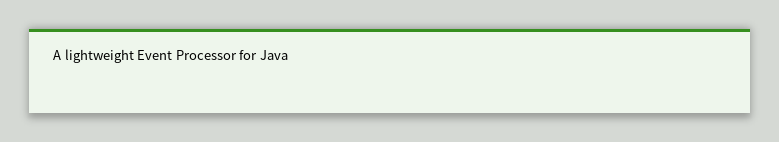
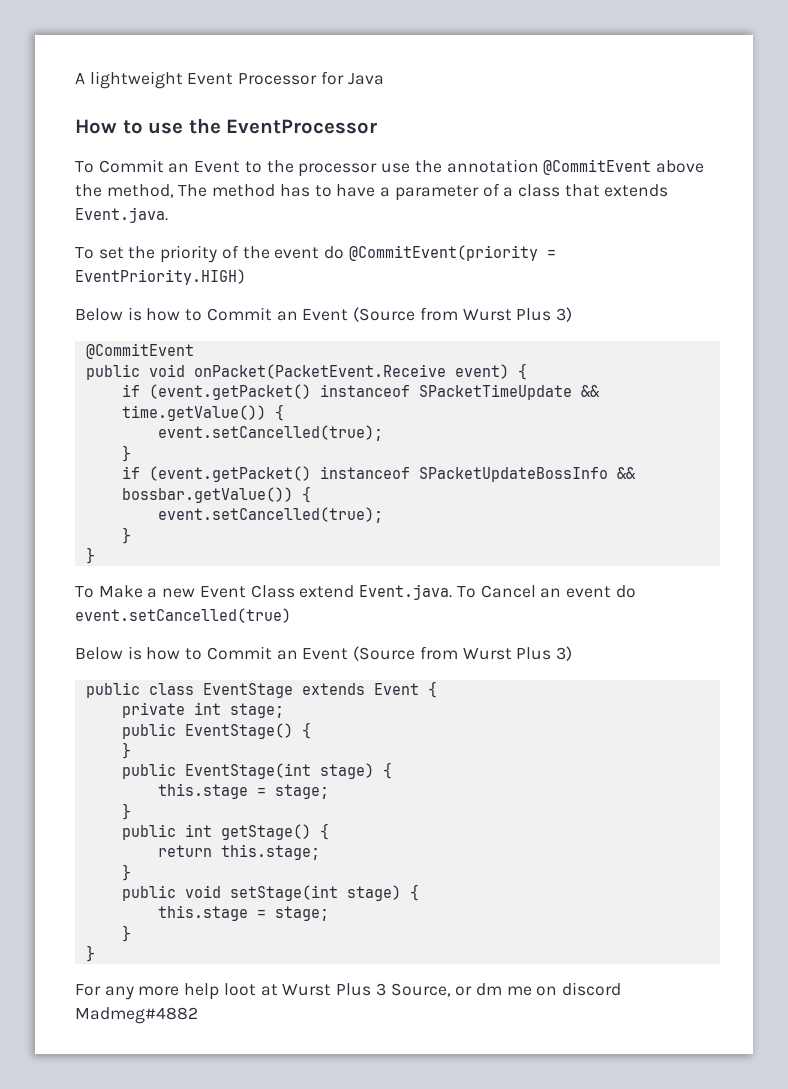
+ How to use the EventProcessor
+ To Commit an Event to the processor use the annotation @CommitEvent above the method, The method has to have a parameter of a class that extends Event.java.
+ To set the priority of the event do @CommitEvent(priority = EventPriority.HIGH)
+ Below is how to Commit an Event (Source from Wurst Plus 3)
+ @CommitEvent
+ public void onPacket(PacketEvent.Receive event) {
+ if (event.getPacket() instanceof SPacketTimeUpdate && time.getValue()) {
+ event.setCancelled(true);
+ }
+ if (event.getPacket() instanceof SPacketUpdateBossInfo && bossbar.getValue()) {
+ event.setCancelled(true);
+ }
+ }
+ To Make a new Event Class extend Event.java. To Cancel an event do event.setCancelled(true)
+ Below is how to Commit an Event (Source from Wurst Plus 3)
+ public class EventStage extends Event {
+ private int stage;
+ public EventStage() {
+ }
+ public EventStage(int stage) {
+ this.stage = stage;
+ }
+ public int getStage() {
+ return this.stage;
+ }
+ public void setStage(int stage) {
+ this.stage = stage;
+ }
+ }
+ For any more help loot at Wurst Plus 3 Source, or dm me on discord Madmeg#4882

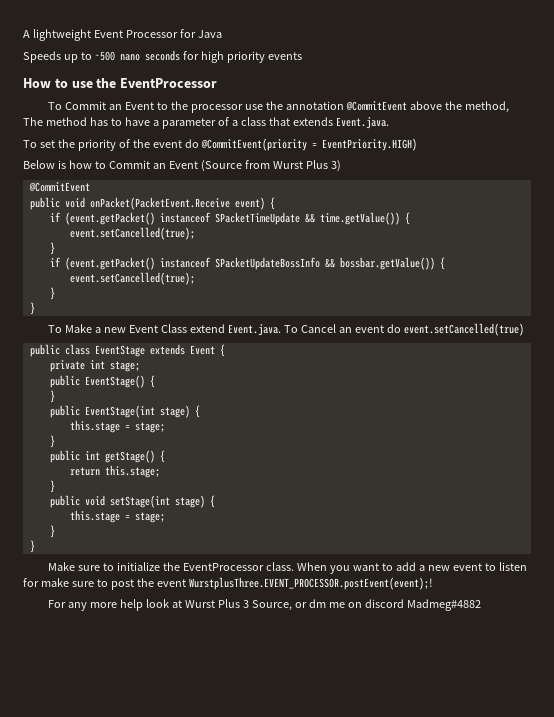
+ Speeds up to ~500 nano seconds for high priority events
  To Make a new Event Class extend Event.java. To Cancel an event do event.setCancelled(true)
- Below is how to Commit an Event (Source from Wurst Plus 3)
+ Make sure to initialize the EventProcessor class. When you want to add a new event to listen for make sure to post the event WurstplusThree.EVENT_PROCESSOR.postEvent(event);!
- For any more help loot at Wurst Plus 3 Source, or dm me on discord Madmeg#4882
+ For any more help look at Wurst Plus 3 Source, or dm me on discord Madmeg#4882

